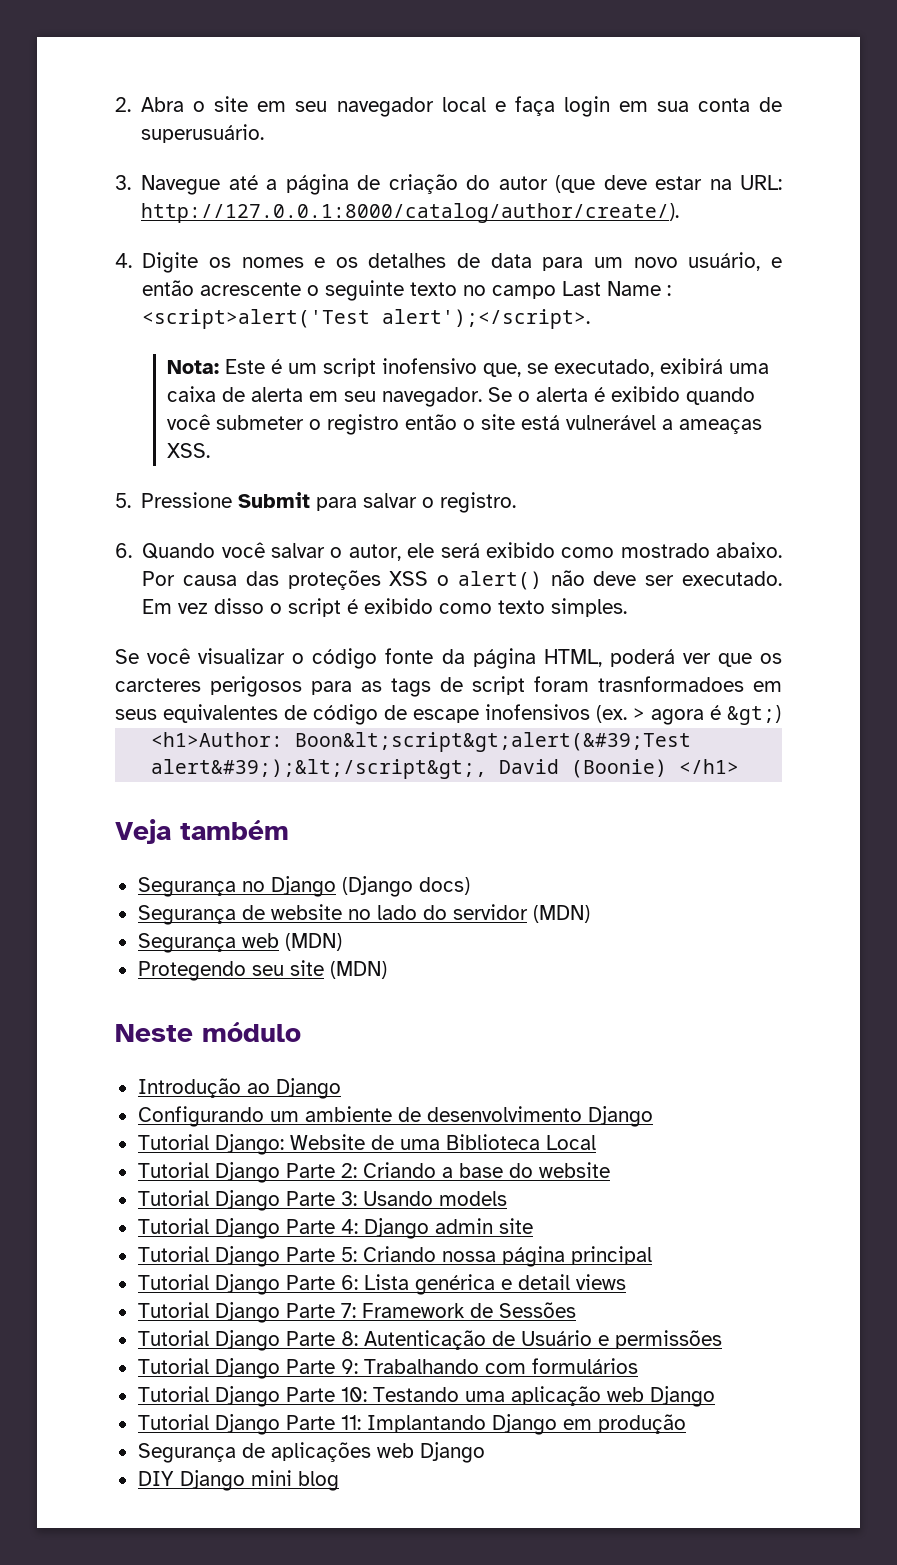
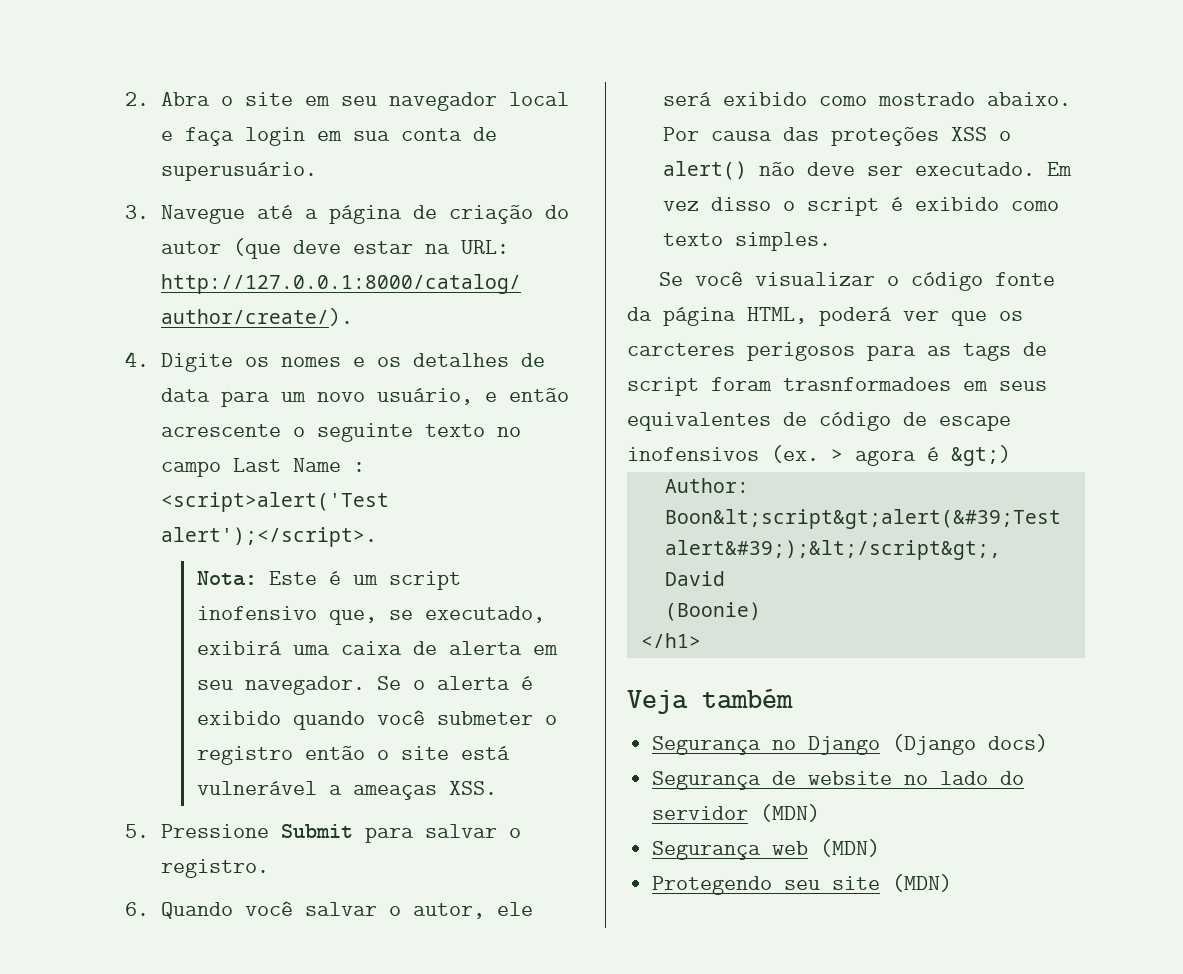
- <h1>Author: Boon&lt;script&gt;alert(&#39;Test alert&#39;);&lt;/script&gt;, David (Boonie) </h1>
+ Author: Boon&lt;script&gt;alert(&#39;Test alert&#39;);&lt;/script&gt;, David
+ (Boonie)
+ </h1>
- Neste módulo
- Introdução ao Django
- Configurando um ambiente de desenvolvimento Django
- Tutorial Django: Website de uma Biblioteca Local
- Tutorial Django Parte 2: Criando a base do website
- Tutorial Django Parte 3: Usando models
- Tutorial Django Parte 4: Django admin site
- Tutorial Django Parte 5: Criando nossa página principal
- Tutorial Django Parte 6: Lista genérica e detail views
- Tutorial Django Parte 7: Framework de Sessões
- Tutorial Django Parte 8: Autenticação de Usuário e permissões
- Tutorial Django Parte 9: Trabalhando com formulários
- Tutorial Django Parte 10: Testando uma aplicação web Django
- Tutorial Django Parte 11: Implantando Django em produção
- Segurança de aplicações web Django
- DIY Django mini blog

